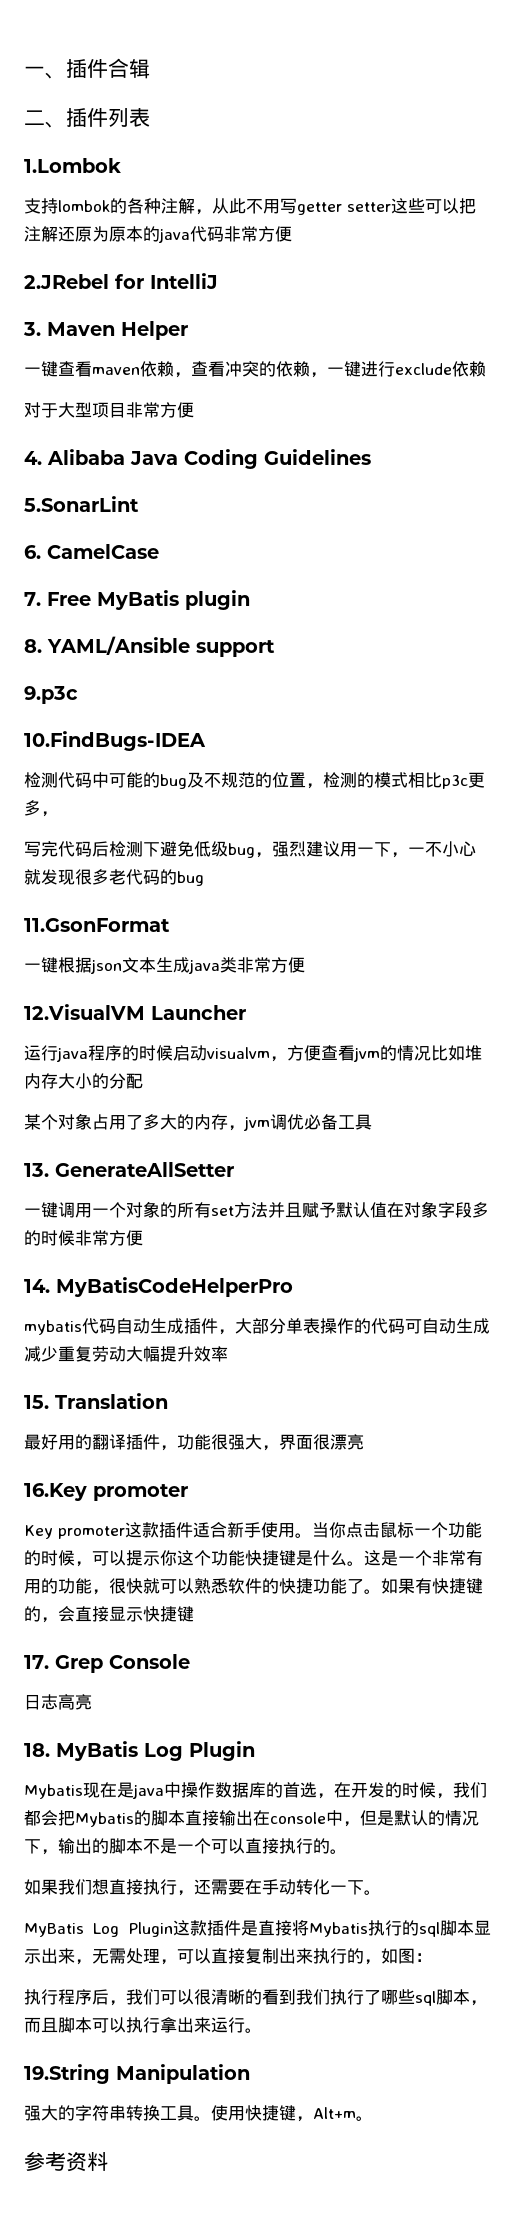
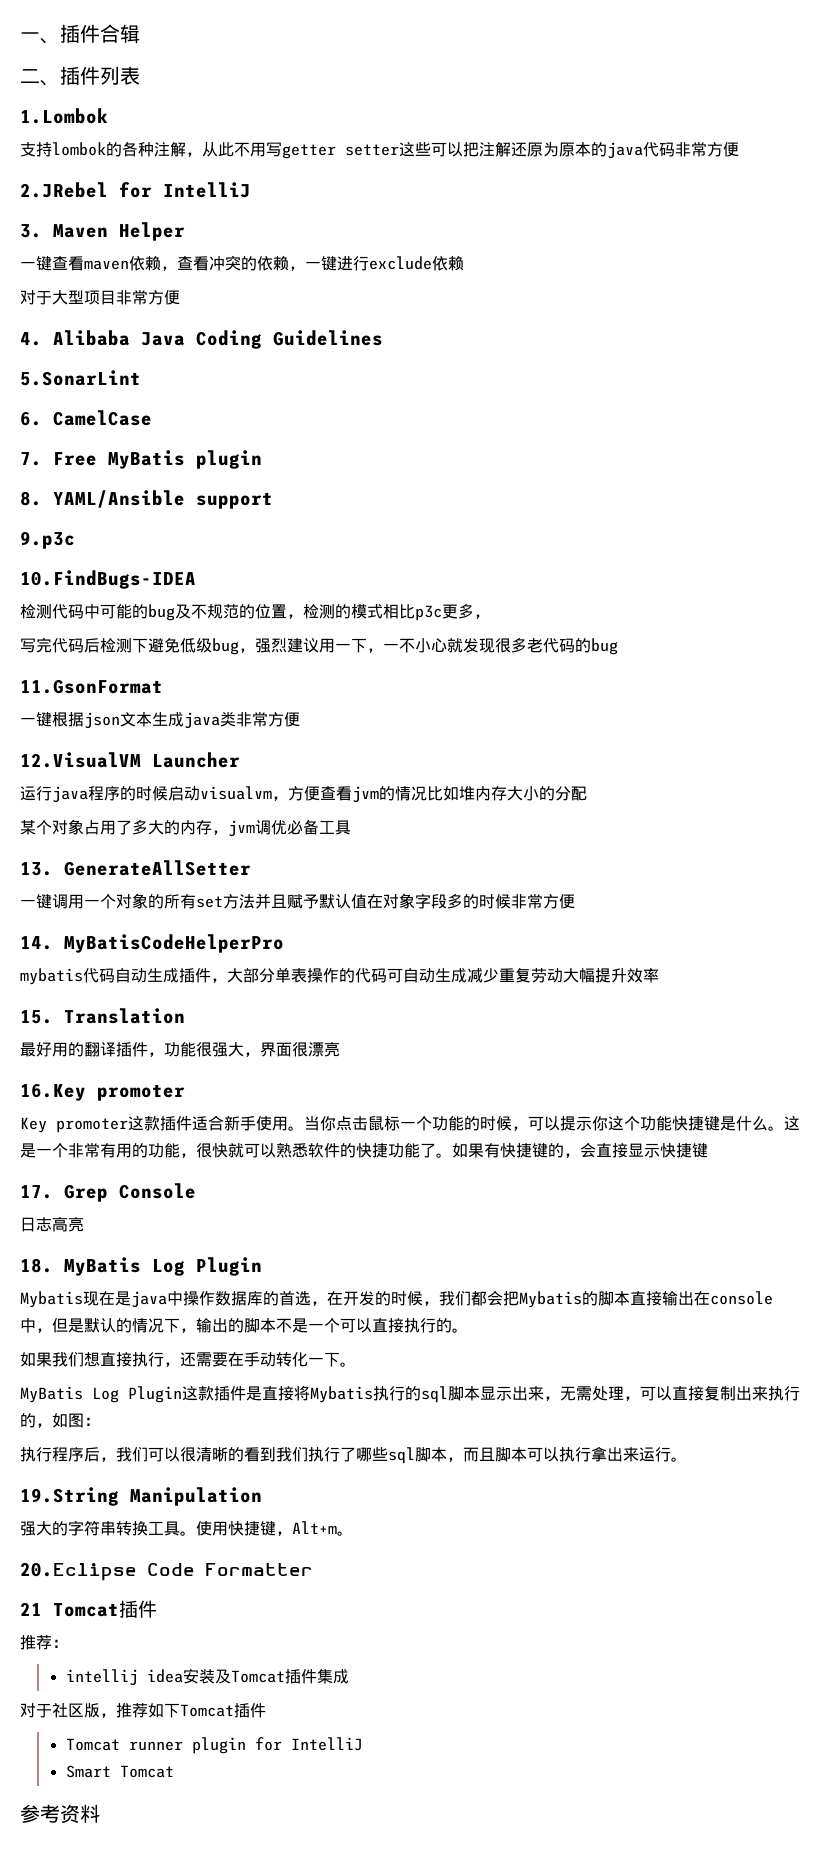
+ 20.Eclipse Code Formatter
+ 21 Tomcat插件
+ 推荐：
+ intellij idea安装及Tomcat插件集成
+ 对于社区版，推荐如下Tomcat插件
+ Tomcat runner plugin for IntelliJ
+ Smart Tomcat

